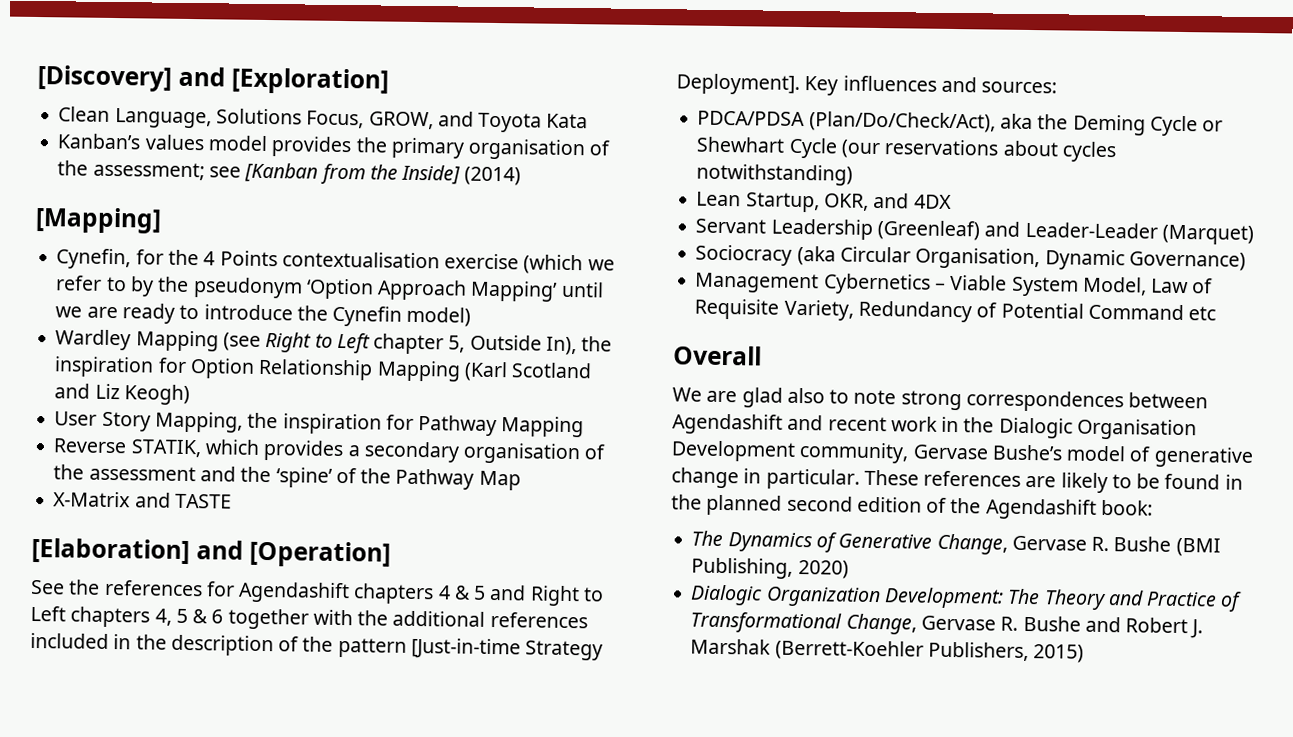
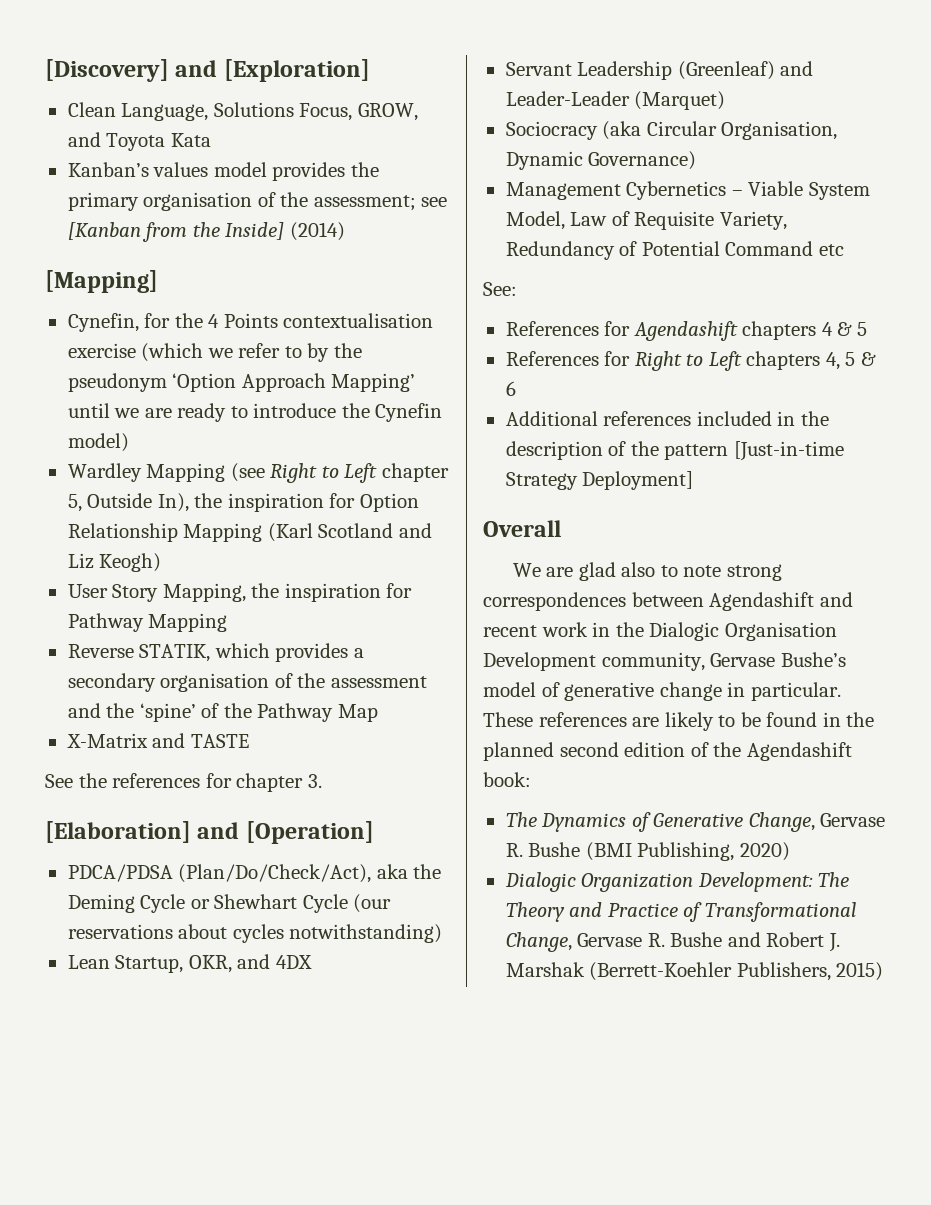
- [Elaboration] and [Operation]
- See the references for Agendashift chapters 4 & 5 and Right to Left chapters 4, 5 & 6 together with the additional references included in the description of the pattern [Just-in-time Strategy Deployment]. Key influences and sources:
+ See the references for chapter 3.
+ [Elaboration] and [Operation]
+ See:
+ References for Agendashift chapters 4 & 5
+ References for Right to Left chapters 4, 5 & 6
+ Additional references included in the description of the pattern [Just-in-time Strategy Deployment]

